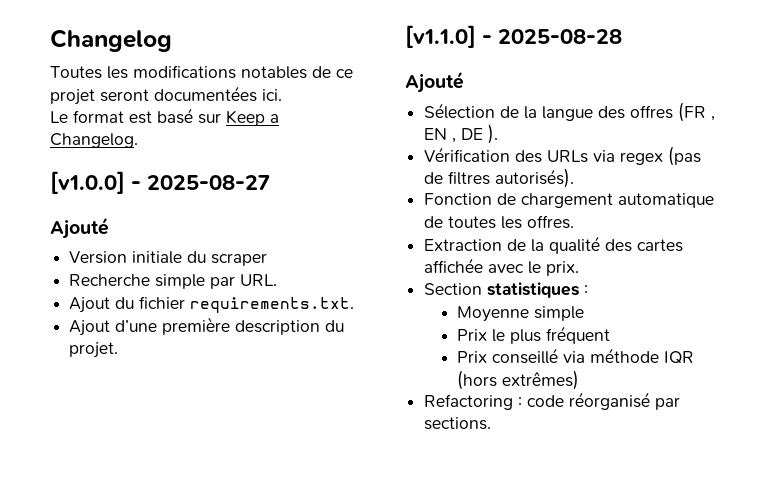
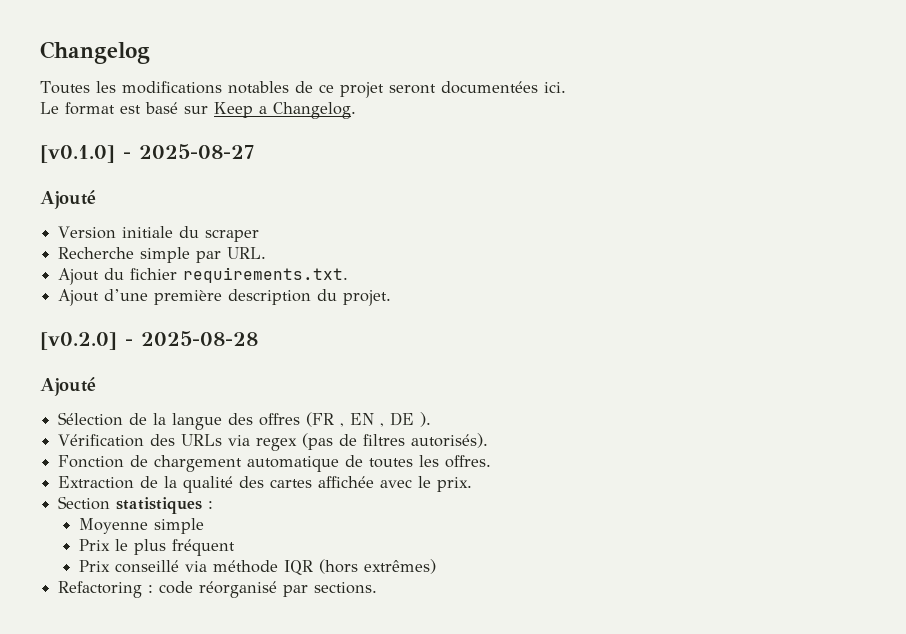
- [v1.0.0] - 2025-08-27
+ [v0.1.0] - 2025-08-27
- [v1.1.0] - 2025-08-28
+ [v0.2.0] - 2025-08-28

